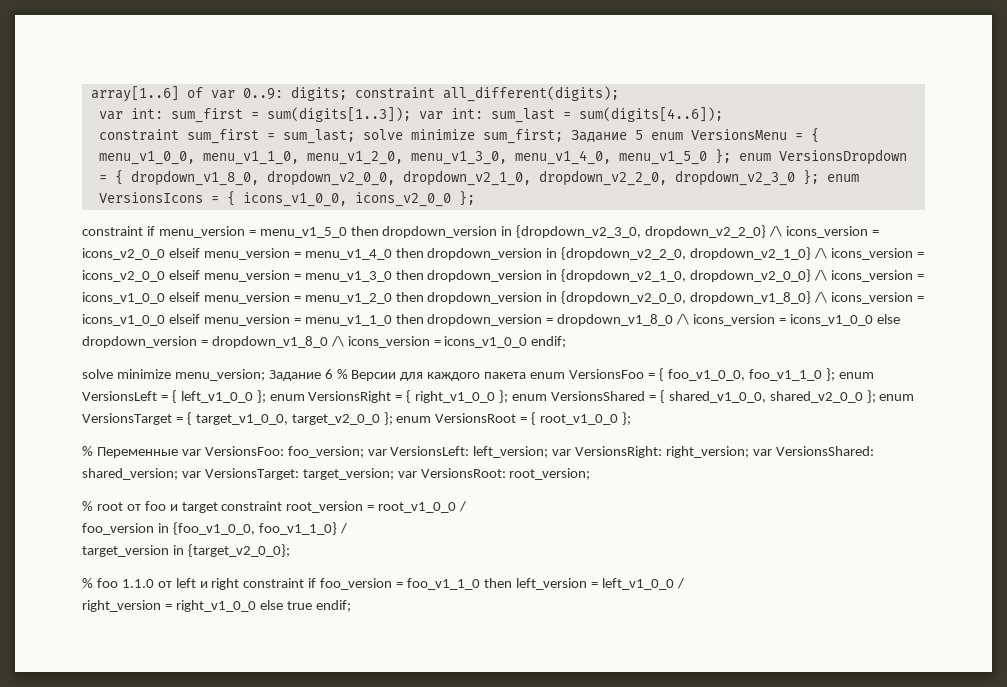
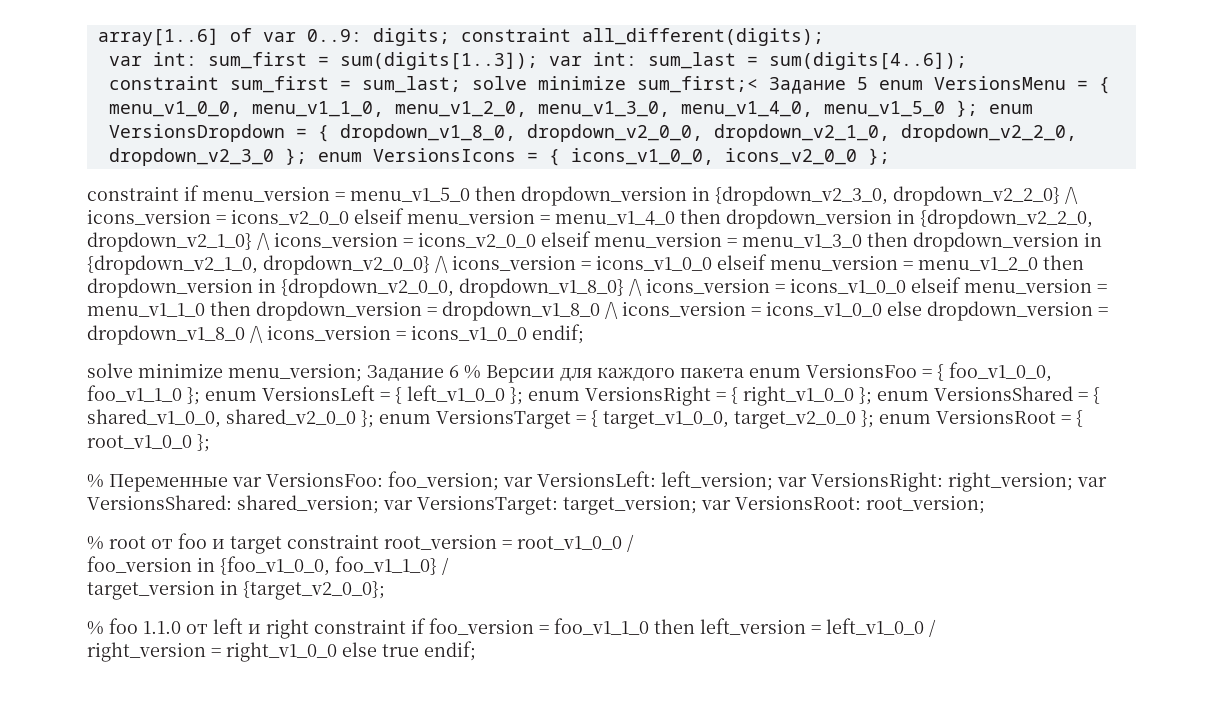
- constraint sum_first = sum_last; solve minimize sum_first; Задание 5 enum VersionsMenu = { menu_v1_0_0, menu_v1_1_0, menu_v1_2_0, menu_v1_3_0, menu_v1_4_0, menu_v1_5_0 }; enum VersionsDropdown = { dropdown_v1_8_0, dropdown_v2_0_0, dropdown_v2_1_0, dropdown_v2_2_0, dropdown_v2_3_0 }; enum VersionsIcons = { icons_v1_0_0, icons_v2_0_0 };
+ constraint sum_first = sum_last; solve minimize sum_first;< Задание 5 enum VersionsMenu = { menu_v1_0_0, menu_v1_1_0, menu_v1_2_0, menu_v1_3_0, menu_v1_4_0, menu_v1_5_0 }; enum VersionsDropdown = { dropdown_v1_8_0, dropdown_v2_0_0, dropdown_v2_1_0, dropdown_v2_2_0, dropdown_v2_3_0 }; enum VersionsIcons = { icons_v1_0_0, icons_v2_0_0 };

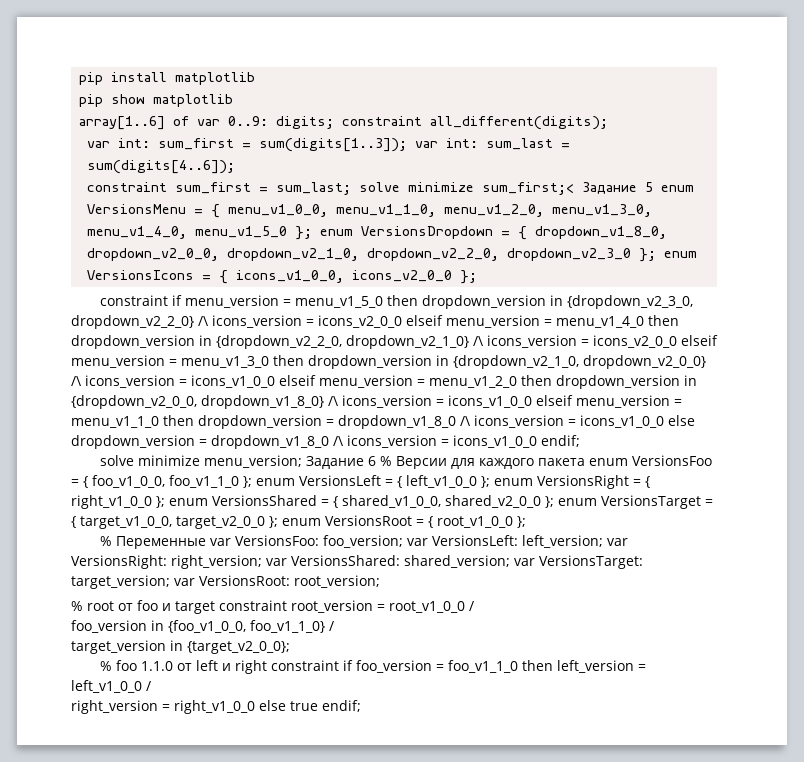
+ pip install matplotlib
+ pip show matplotlib

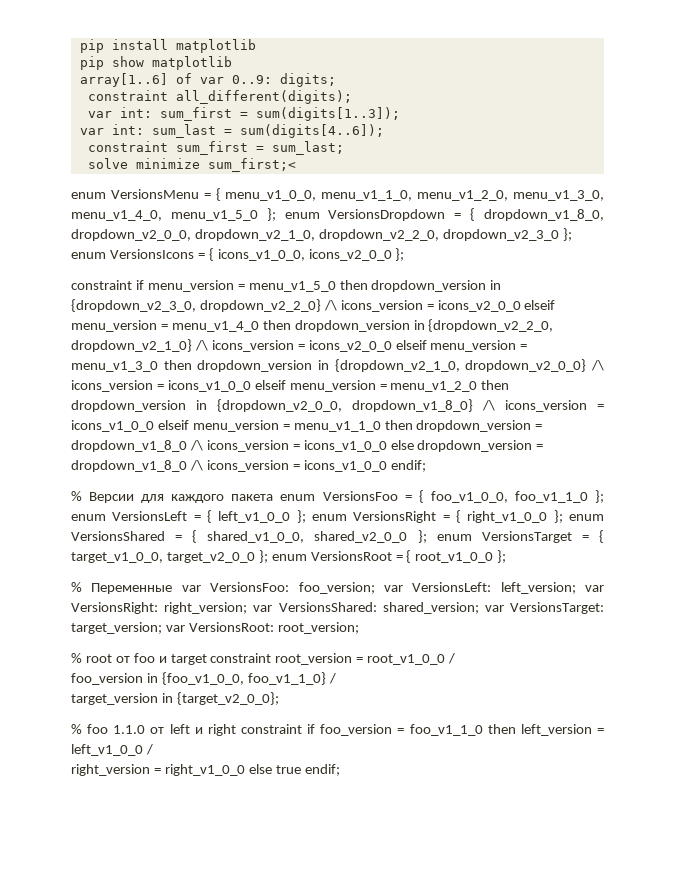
- array[1..6] of var 0..9: digits; constraint all_different(digits);
+ array[1..6] of var 0..9: digits;
+ constraint all_different(digits);
- var int: sum_first = sum(digits[1..3]); var int: sum_last = sum(digits[4..6]);
+ var int: sum_first = sum(digits[1..3]);
+ var int: sum_last = sum(digits[4..6]);
- constraint sum_first = sum_last; solve minimize sum_first;< Задание 5 enum VersionsMenu = { menu_v1_0_0, menu_v1_1_0, menu_v1_2_0, menu_v1_3_0, menu_v1_4_0, menu_v1_5_0 }; enum VersionsDropdown = { dropdown_v1_8_0, dropdown_v2_0_0, dropdown_v2_1_0, dropdown_v2_2_0, dropdown_v2_3_0 }; enum VersionsIcons = { icons_v1_0_0, icons_v2_0_0 };
+ constraint sum_first = sum_last;
+ solve minimize sum_first;<
+ enum VersionsMenu = { menu_v1_0_0, menu_v1_1_0, menu_v1_2_0, menu_v1_3_0, menu_v1_4_0, menu_v1_5_0 }; enum VersionsDropdown = { dropdown_v1_8_0, dropdown_v2_0_0, dropdown_v2_1_0, dropdown_v2_2_0, dropdown_v2_3_0 }; enum VersionsIcons = { icons_v1_0_0, icons_v2_0_0 };
- solve minimize menu_version; Задание 6 % Версии для каждого пакета enum VersionsFoo = { foo_v1_0_0, foo_v1_1_0 }; enum VersionsLeft = { left_v1_0_0 }; enum VersionsRight = { right_v1_0_0 }; enum VersionsShared = { shared_v1_0_0, shared_v2_0_0 }; enum VersionsTarget = { target_v1_0_0, target_v2_0_0 }; enum VersionsRoot = { root_v1_0_0 };
+ % Версии для каждого пакета enum VersionsFoo = { foo_v1_0_0, foo_v1_1_0 }; enum VersionsLeft = { left_v1_0_0 }; enum VersionsRight = { right_v1_0_0 }; enum VersionsShared = { shared_v1_0_0, shared_v2_0_0 }; enum VersionsTarget = { target_v1_0_0, target_v2_0_0 }; enum VersionsRoot = { root_v1_0_0 };

